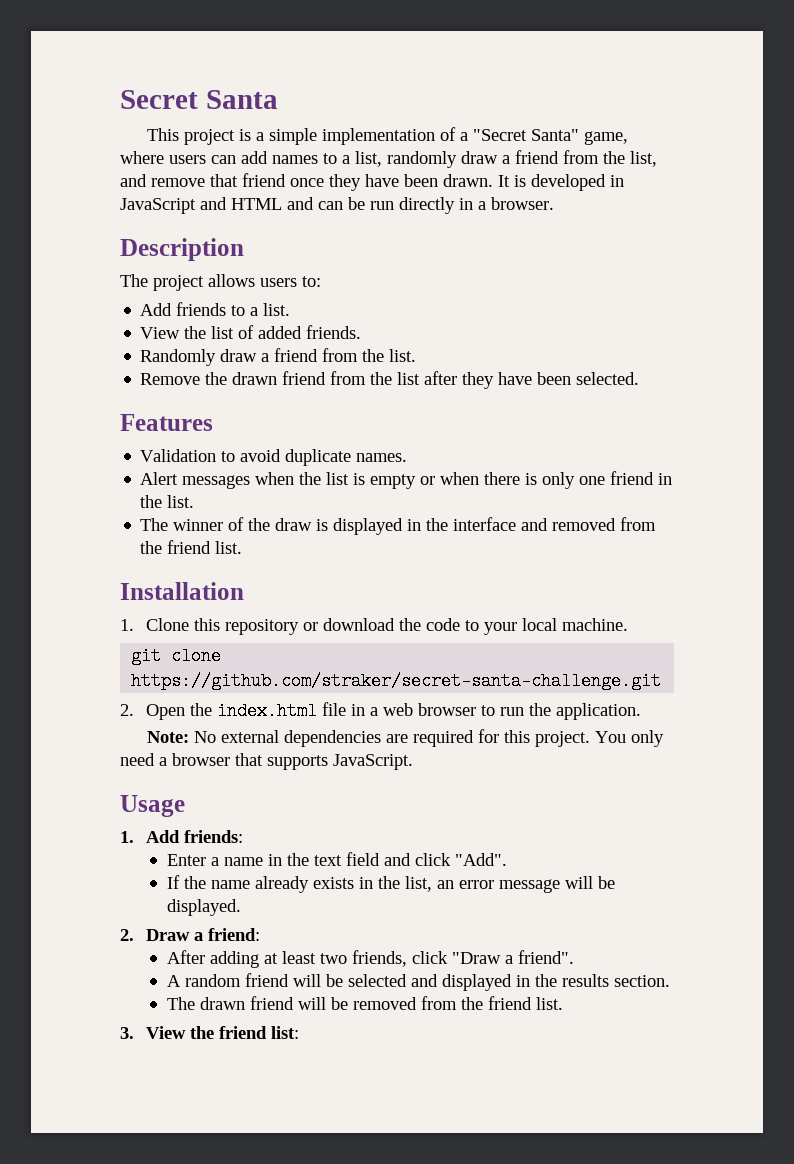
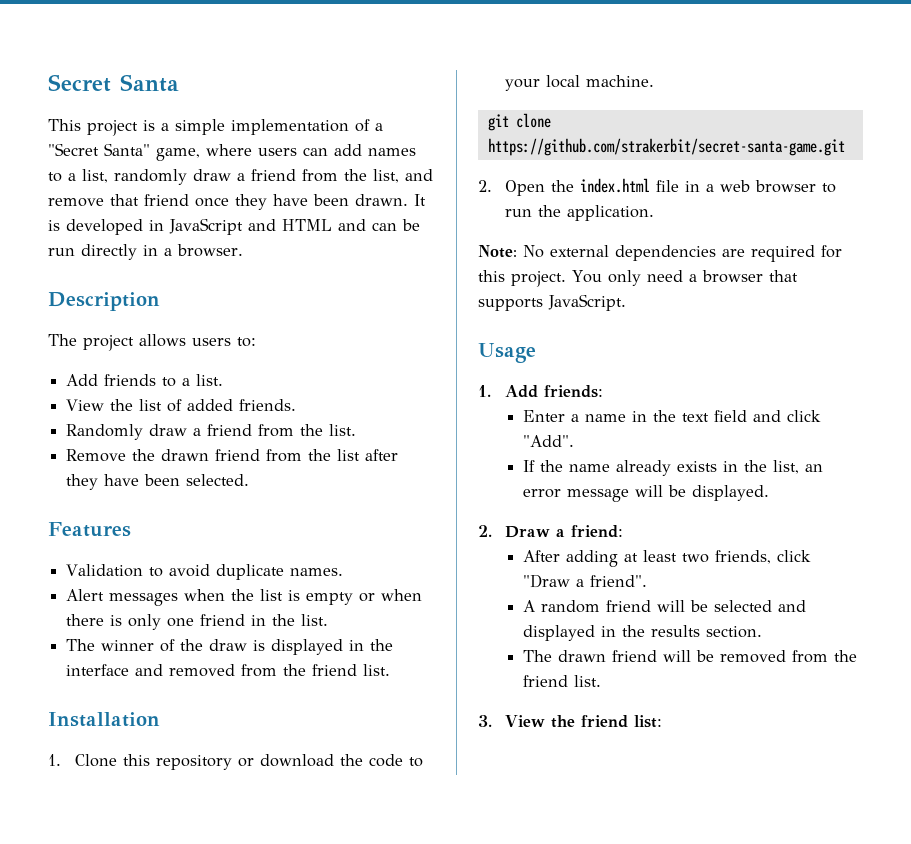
- git clone https://github.com/straker/secret-santa-challenge.git
+ git clone https://github.com/strakerbit/secret-santa-game.git

